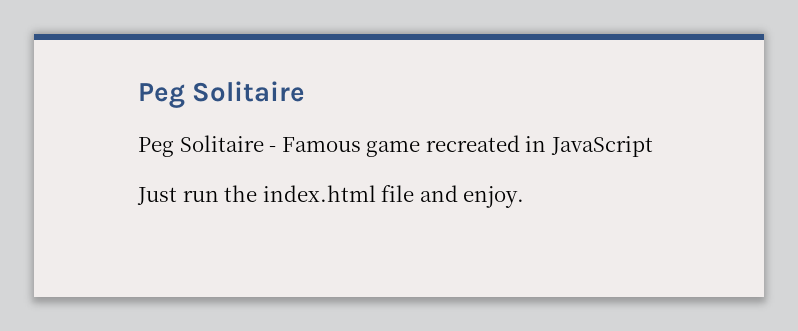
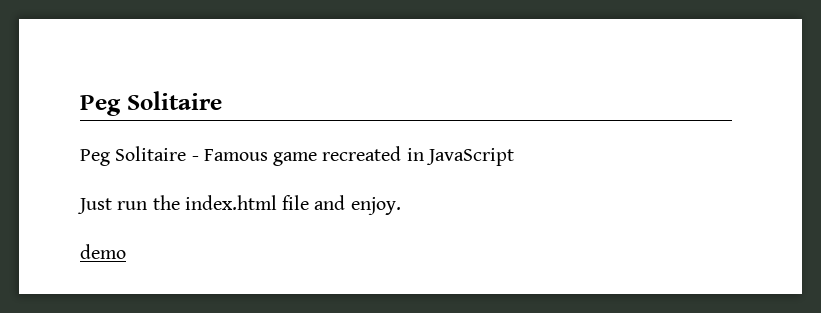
+ demo

